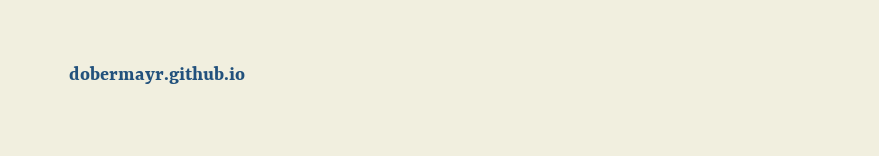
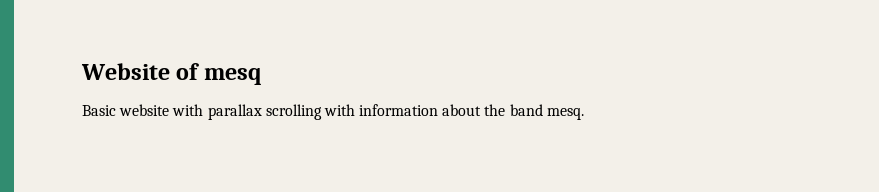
- dobermayr.github.io
+ Website of mesq
+ Basic website with parallax scrolling with information about the band mesq.

